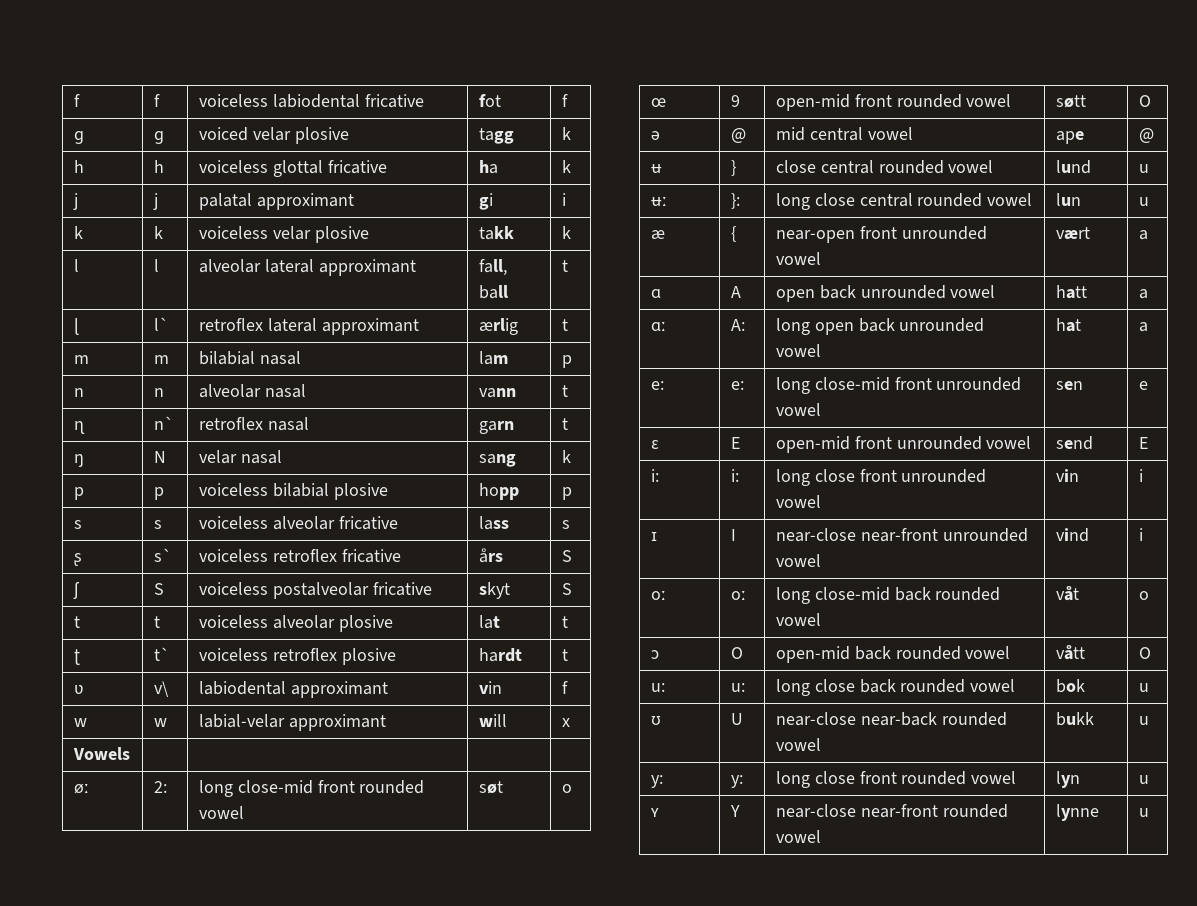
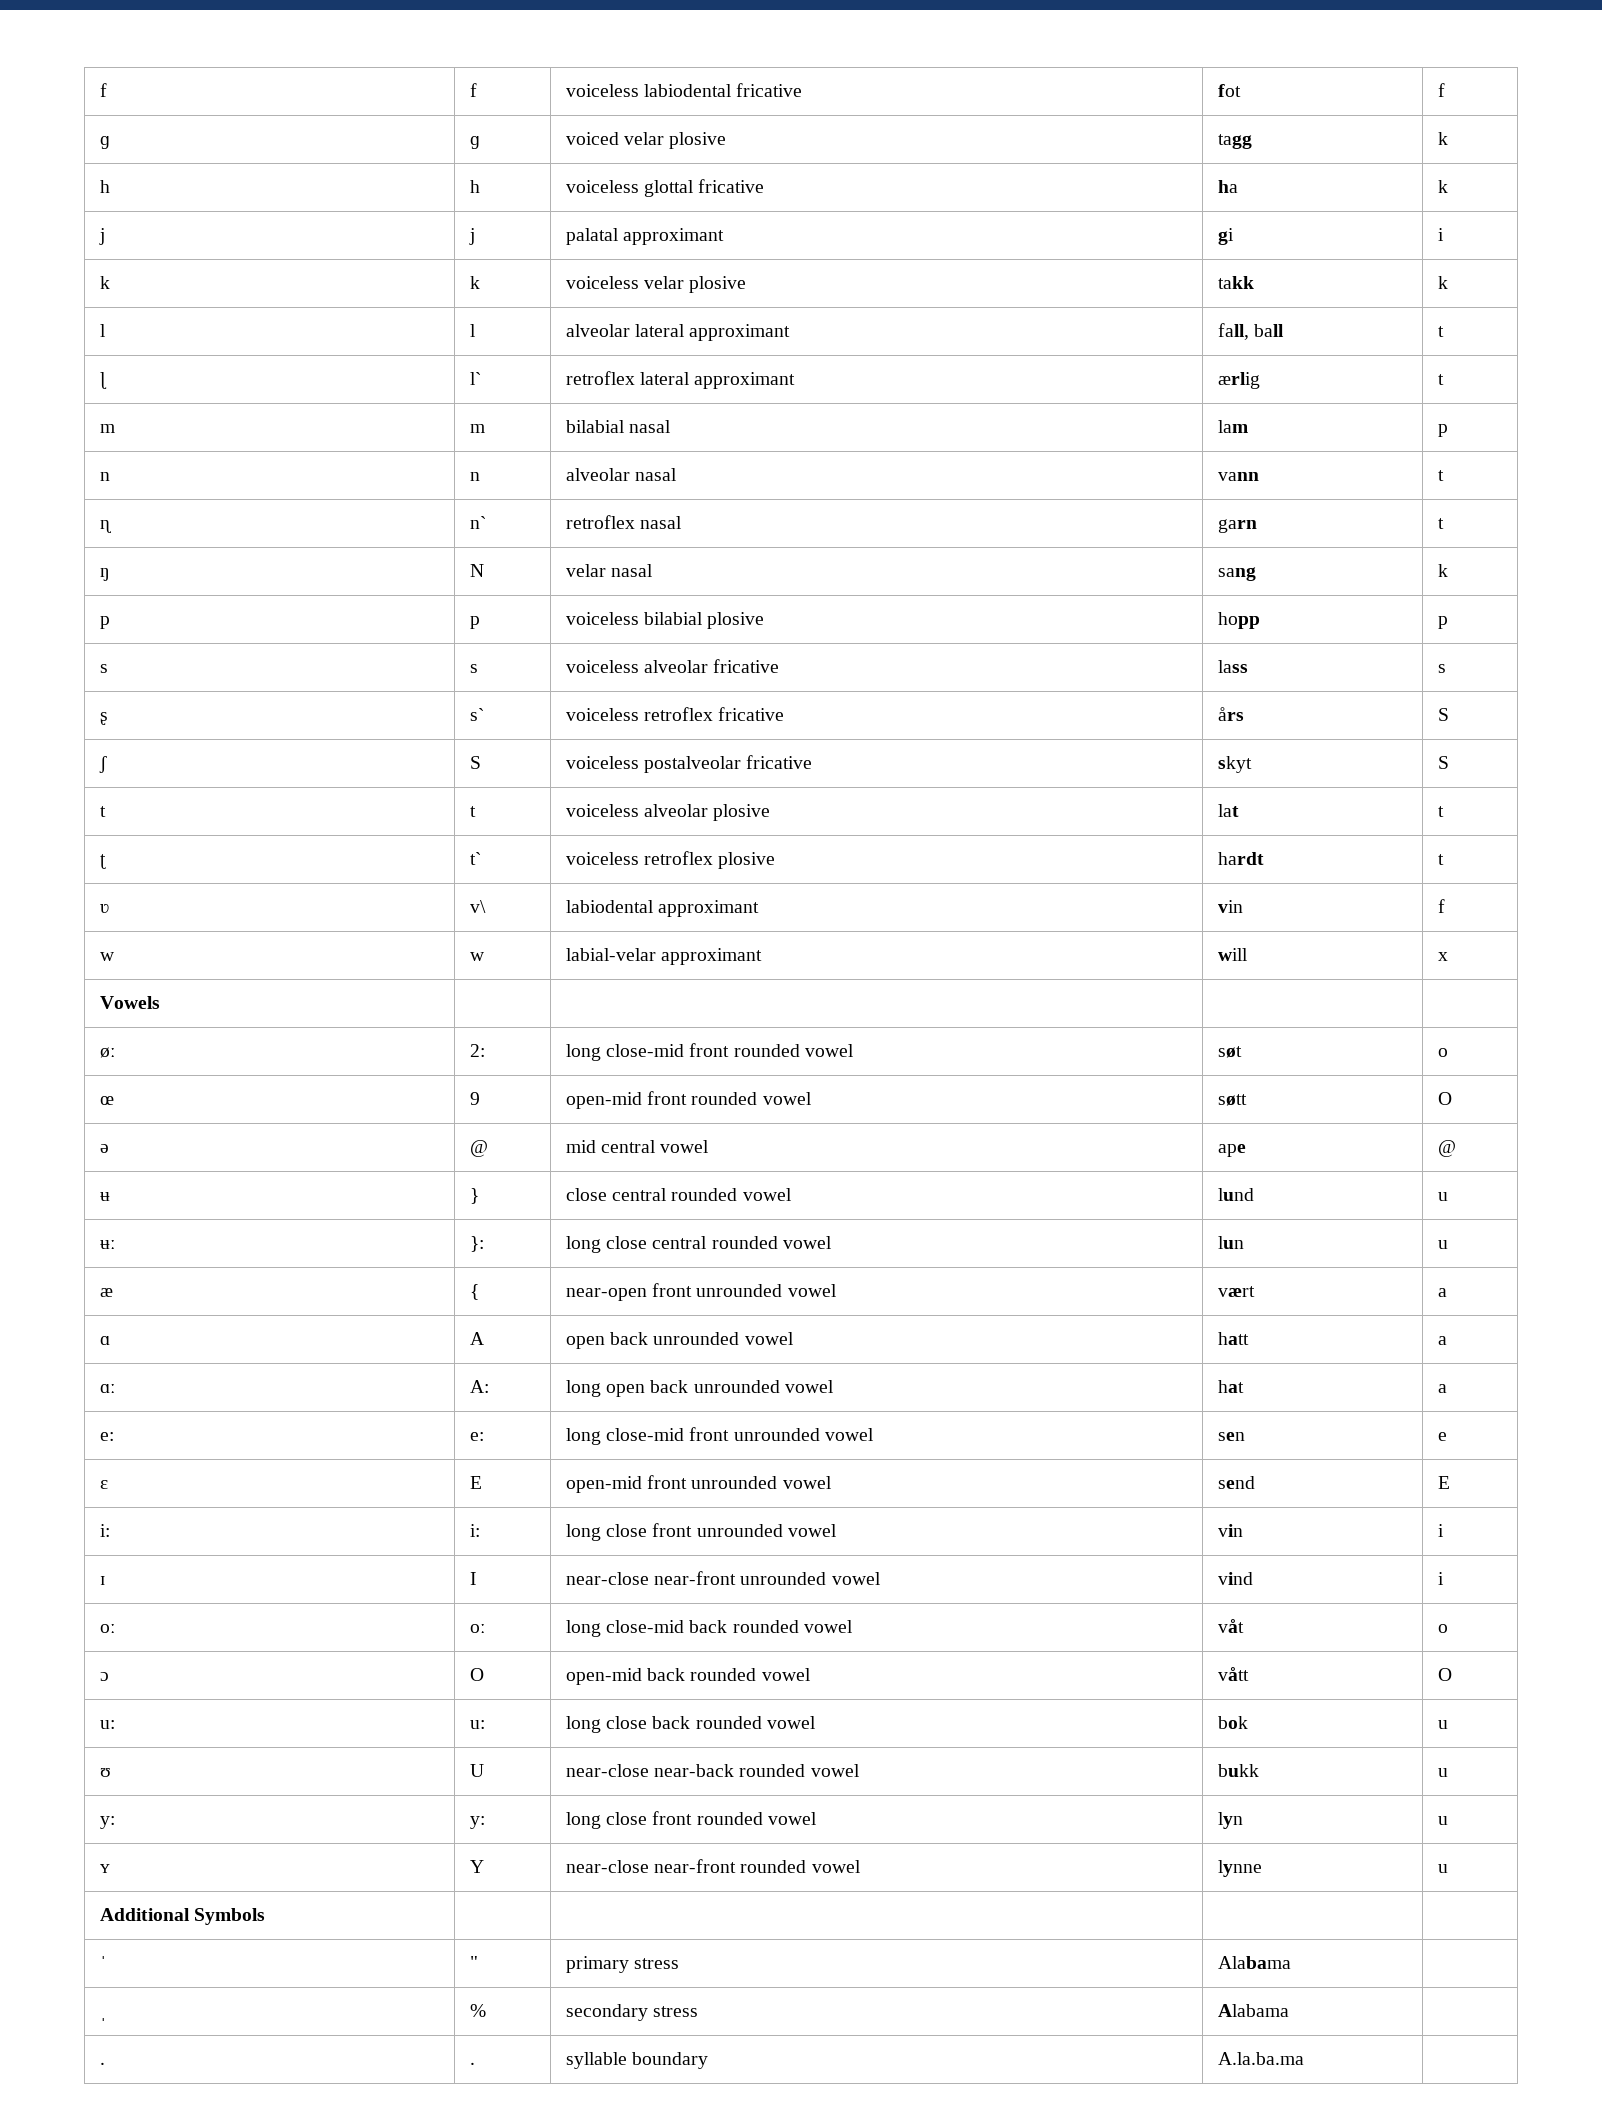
+ Additional Symbols | | | |
+ ˈ | " | primary stress | Alabama |
+ ˌ | % | secondary stress | Alabama |
+ . | . | syllable boundary | A.la.ba.ma |

